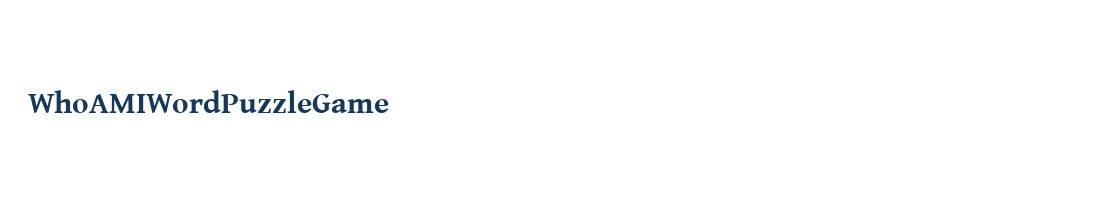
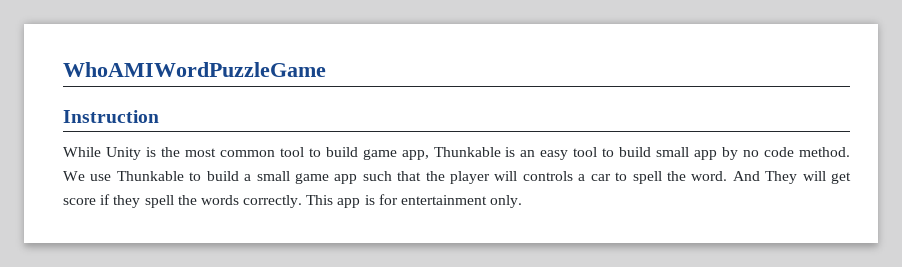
+ Instruction
+ While Unity is the most common tool to build game app, Thunkable is an easy tool to build small app by no code method. We use Thunkable to build a small game app such that the player will controls a car to spell the word. And They will get score if they spell the words correctly. This app is for entertainment only.

